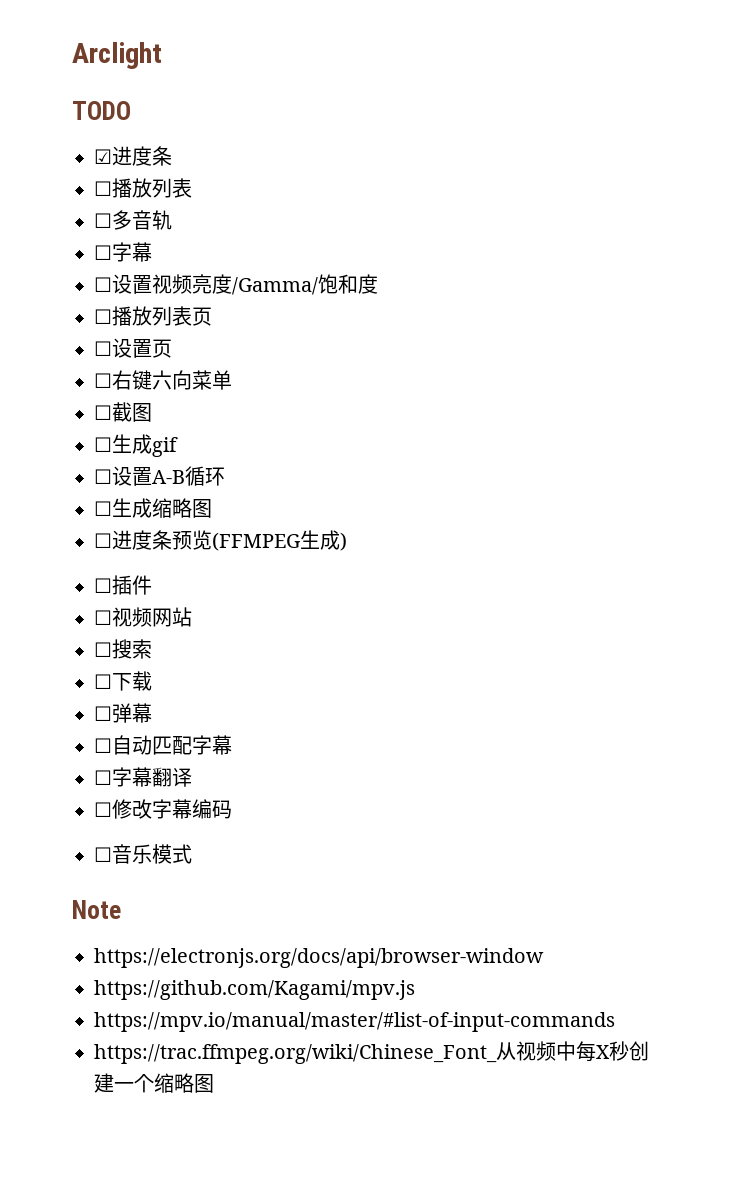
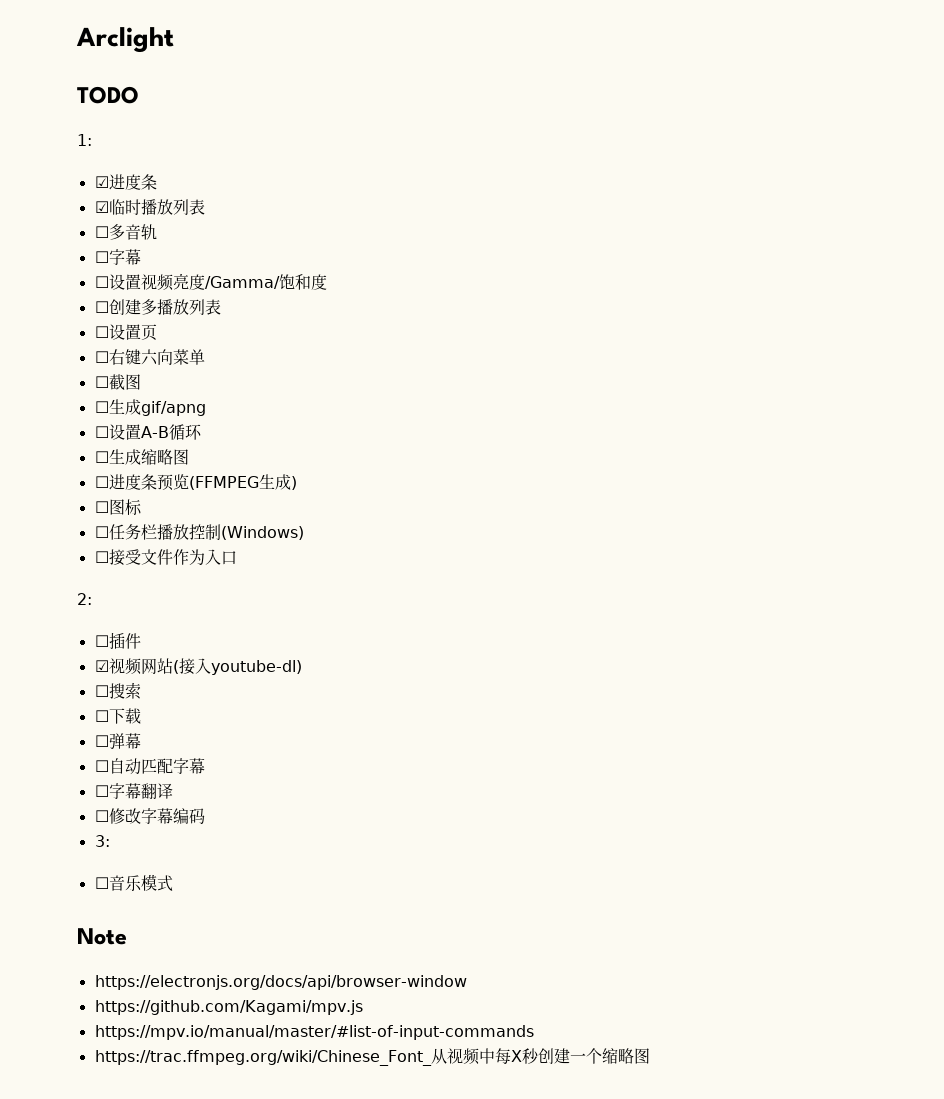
+ 1:
  ☑进度条
- ☐播放列表
+ ☑临时播放列表
- ☐播放列表页
+ ☐创建多播放列表
- ☐生成gif
+ ☐生成gif/apng
+ ☐图标
+ ☐任务栏播放控制(Windows)
+ ☐接受文件作为入口
+ 2:
- ☐视频网站
+ ☑视频网站(接入youtube-dl)
+ 3:

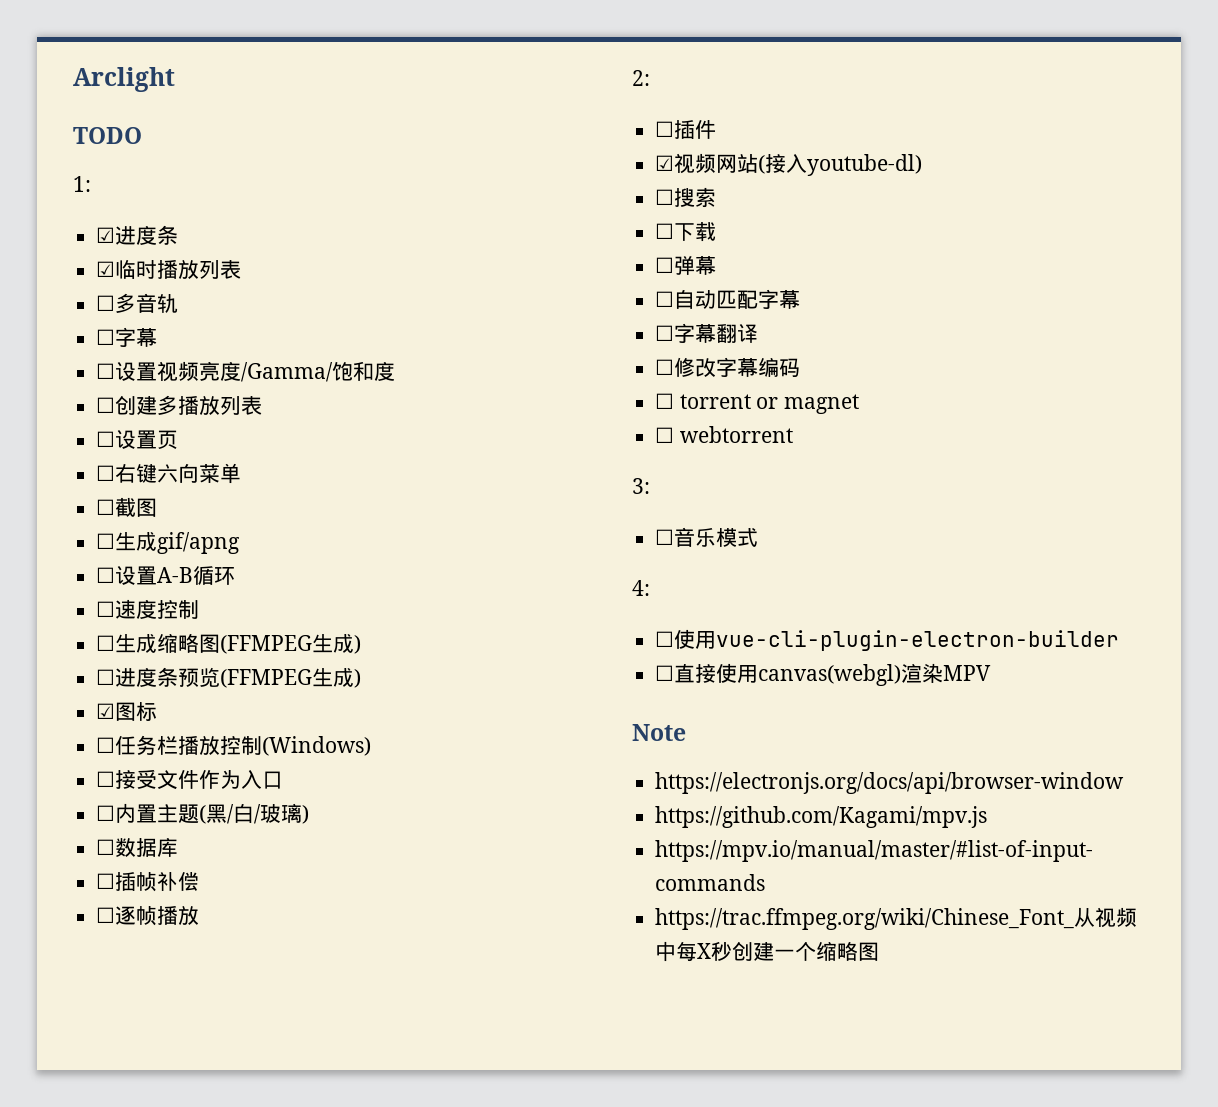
+ ☐速度控制
- ☐生成缩略图
+ ☐生成缩略图(FFMPEG生成)
- ☐图标
+ ☑图标
+ ☐内置主题(黑/白/玻璃)
+ ☐数据库
+ ☐插帧补偿
+ ☐逐帧播放
+ ☐ torrent or magnet
+ ☐ webtorrent
  3:
  ☐音乐模式
+ 4:
+ ☐使用vue-cli-plugin-electron-builder
+ ☐直接使用canvas(webgl)渲染MPV

